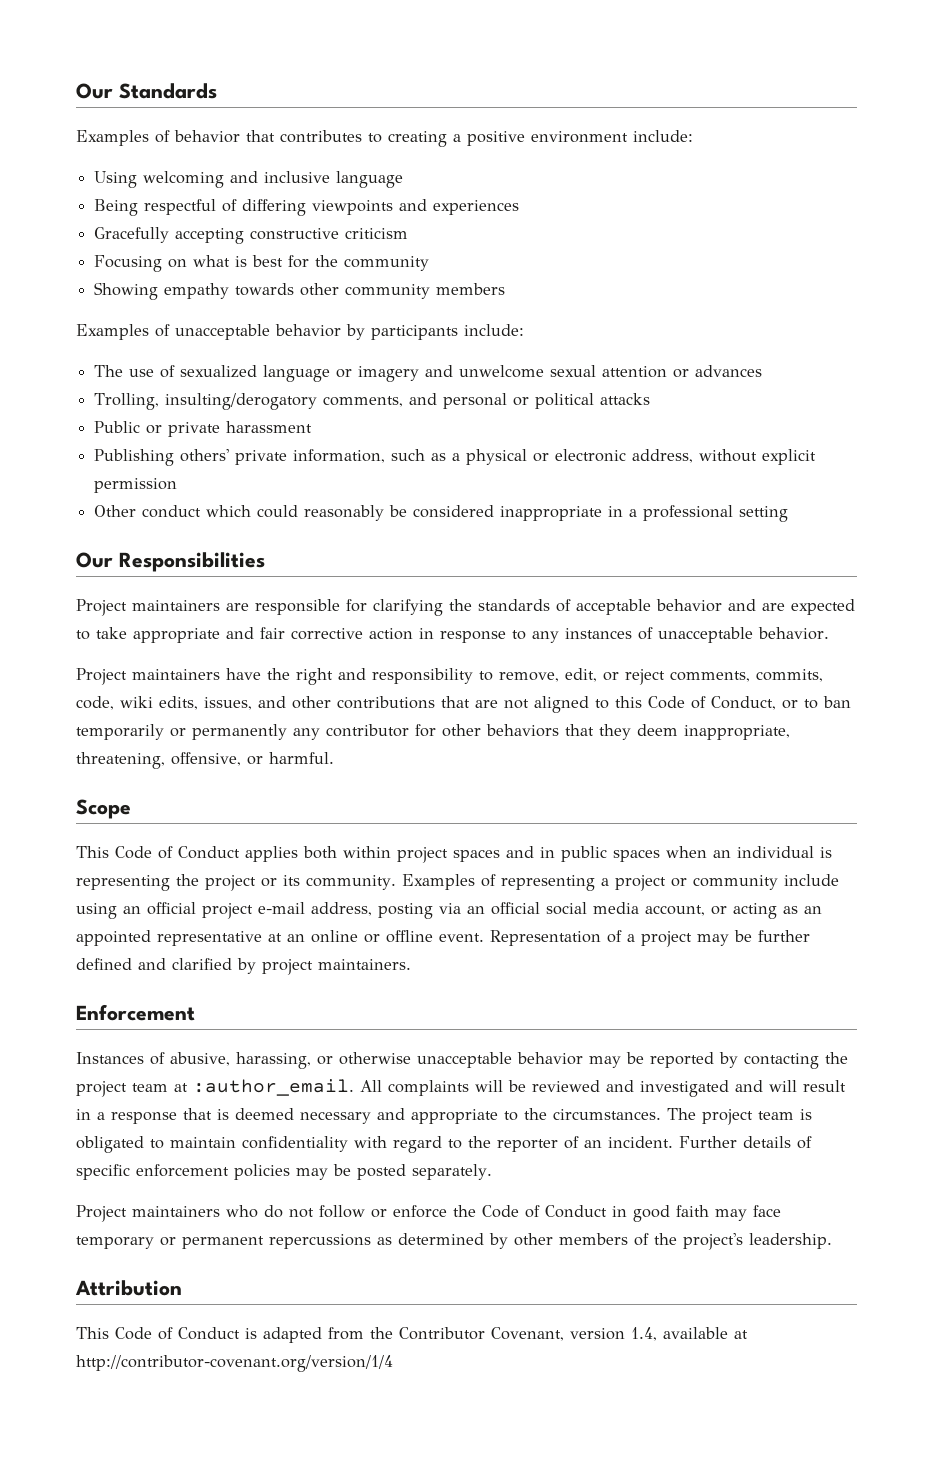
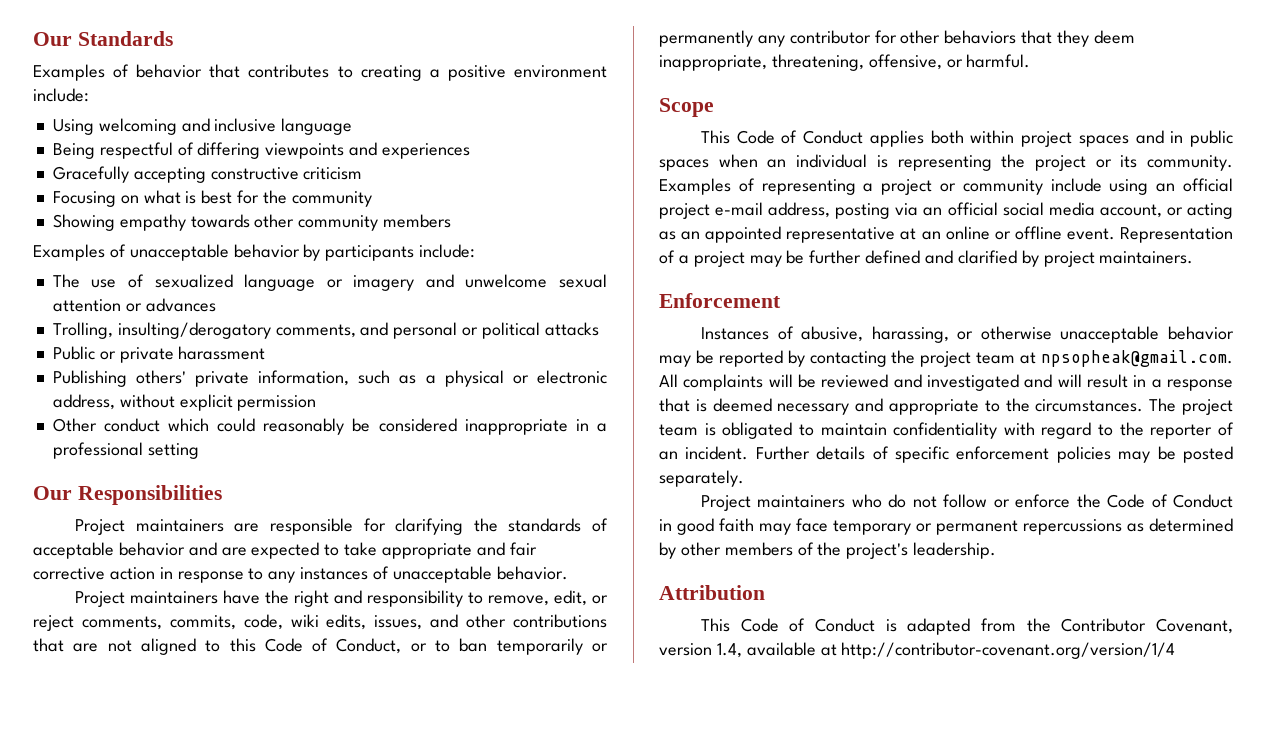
- Instances of abusive, harassing, or otherwise unacceptable behavior may be reported by contacting the project team at :author_email. All complaints will be reviewed and investigated and will result in a response that is deemed necessary and appropriate to the circumstances.
+ Instances of abusive, harassing, or otherwise unacceptable behavior may be reported by contacting the project team at npsopheak@gmail.com. All complaints will be reviewed and investigated and will result in a response that is deemed necessary and appropriate to the circumstances.

